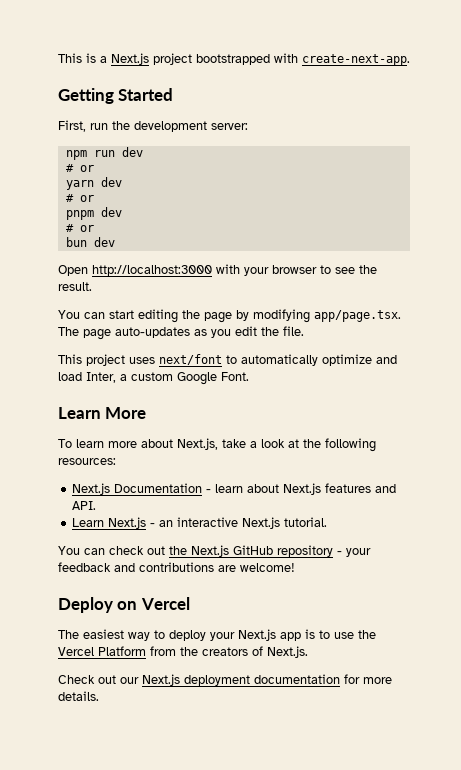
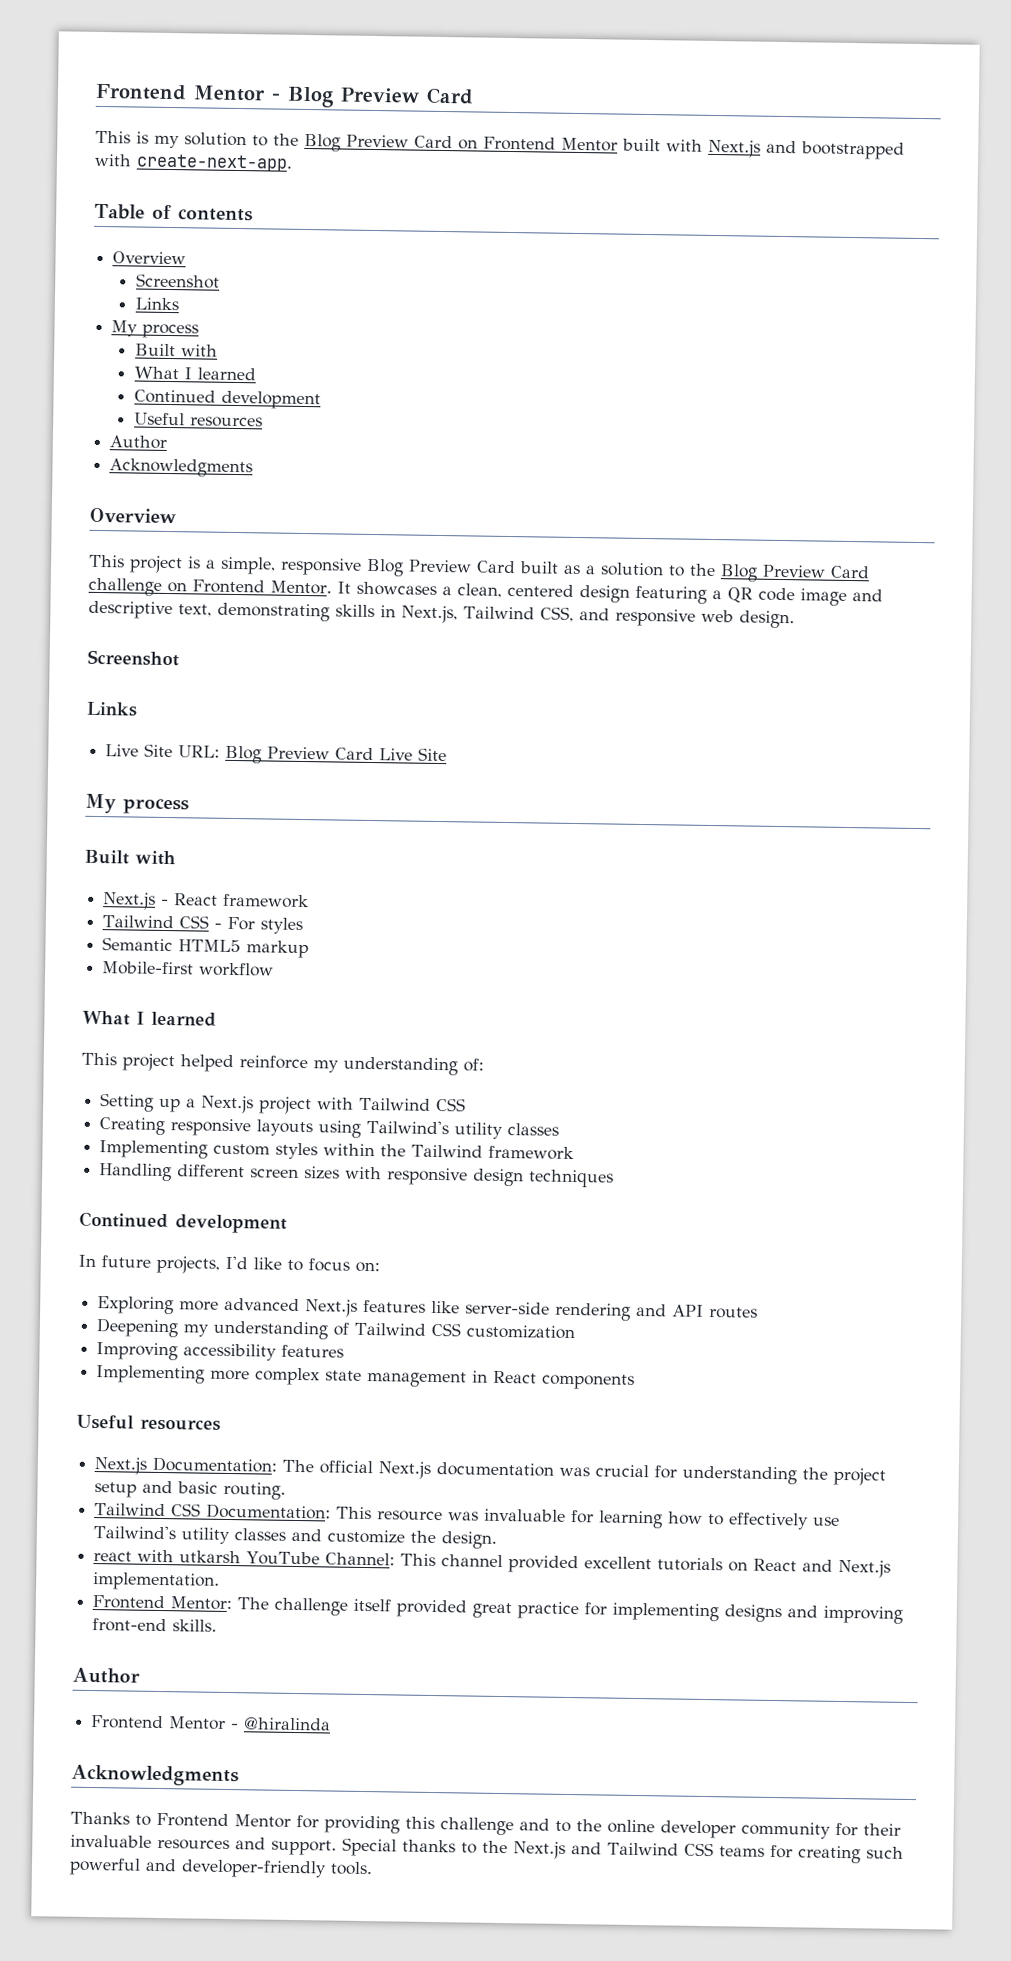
- This is a Next.js project bootstrapped with create-next-app.
- Getting Started
- First, run the development server:
- npm run dev
- # or
- yarn dev
- # or
- pnpm dev
- # or
- bun dev
- Open http://localhost:3000 with your browser to see the result.
- You can start editing the page by modifying app/page.tsx. The page auto-updates as you edit the file.
- This project uses next/font to automatically optimize and load Inter, a custom Google Font.
- Learn More
- To learn more about Next.js, take a look at the following resources:
- Next.js Documentation - learn about Next.js features and API.
- Learn Next.js - an interactive Next.js tutorial.
- You can check out the Next.js GitHub repository - your feedback and contributions are welcome!
- Deploy on Vercel
- The easiest way to deploy your Next.js app is to use the Vercel Platform from the creators of Next.js.
- Check out our Next.js deployment documentation for more details.
+ Frontend Mentor - Blog Preview Card
+ This is my solution to the Blog Preview Card on Frontend Mentor built with Next.js and bootstrapped with create-next-app.
+ Table of contents
+ Overview
+ Screenshot
+ Links
+ My process
+ Built with
+ What I learned
+ Continued development
+ Useful resources
+ Author
+ Acknowledgments
+ Overview
+ This project is a simple, responsive Blog Preview Card built as a solution to the Blog Preview Card challenge on Frontend Mentor. It showcases a clean, centered design featuring a QR code image and descriptive text, demonstrating skills in Next.js, Tailwind CSS, and responsive web design.
+ Screenshot
+ Links
+ Live Site URL: Blog Preview Card Live Site
+ My process
+ Built with
+ Next.js - React framework
+ Tailwind CSS - For styles
+ Semantic HTML5 markup
+ Mobile-first workflow
+ What I learned
+ This project helped reinforce my understanding of:
+ Setting up a Next.js project with Tailwind CSS
+ Creating responsive layouts using Tailwind's utility classes
+ Implementing custom styles within the Tailwind framework
+ Handling different screen sizes with responsive design techniques
+ Continued development
+ In future projects, I'd like to focus on:
+ Exploring more advanced Next.js features like server-side rendering and API routes
+ Deepening my understanding of Tailwind CSS customization
+ Improving accessibility features
+ Implementing more complex state management in React components
+ Useful resources
+ Next.js Documentation: The official Next.js documentation was crucial for understanding the project setup and basic routing.
+ Tailwind CSS Documentation: This resource was invaluable for learning how to effectively use Tailwind's utility classes and customize the design.
+ react with utkarsh YouTube Channel: This channel provided excellent tutorials on React and Next.js implementation.
+ Frontend Mentor: The challenge itself provided great practice for implementing designs and improving front-end skills.
+ Author
+ Frontend Mentor - @hiralinda
+ Acknowledgments
+ Thanks to Frontend Mentor for providing this challenge and to the online developer community for their invaluable resources and support. Special thanks to the Next.js and Tailwind CSS teams for creating such powerful and developer-friendly tools.

